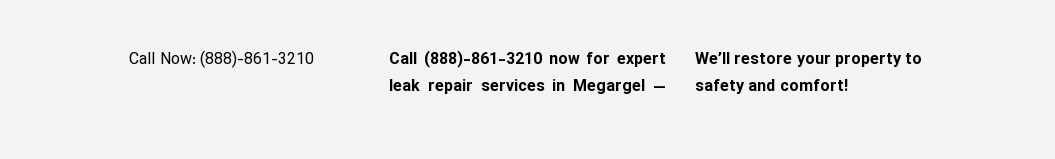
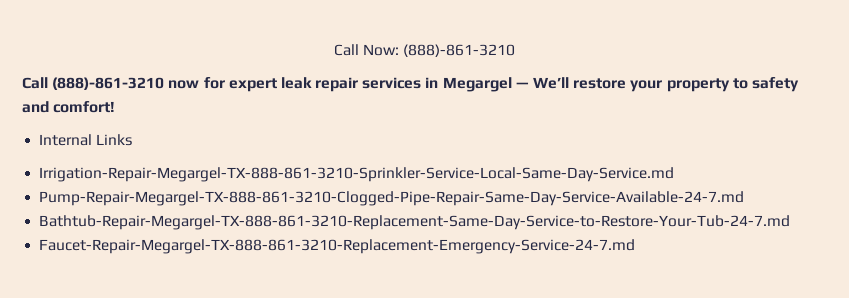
+ Internal Links
+ Irrigation-Repair-Megargel-TX-888-861-3210-Sprinkler-Service-Local-Same-Day-Service.md
+ Pump-Repair-Megargel-TX-888-861-3210-Clogged-Pipe-Repair-Same-Day-Service-Available-24-7.md
+ Bathtub-Repair-Megargel-TX-888-861-3210-Replacement-Same-Day-Service-to-Restore-Your-Tub-24-7.md
+ Faucet-Repair-Megargel-TX-888-861-3210-Replacement-Emergency-Service-24-7.md

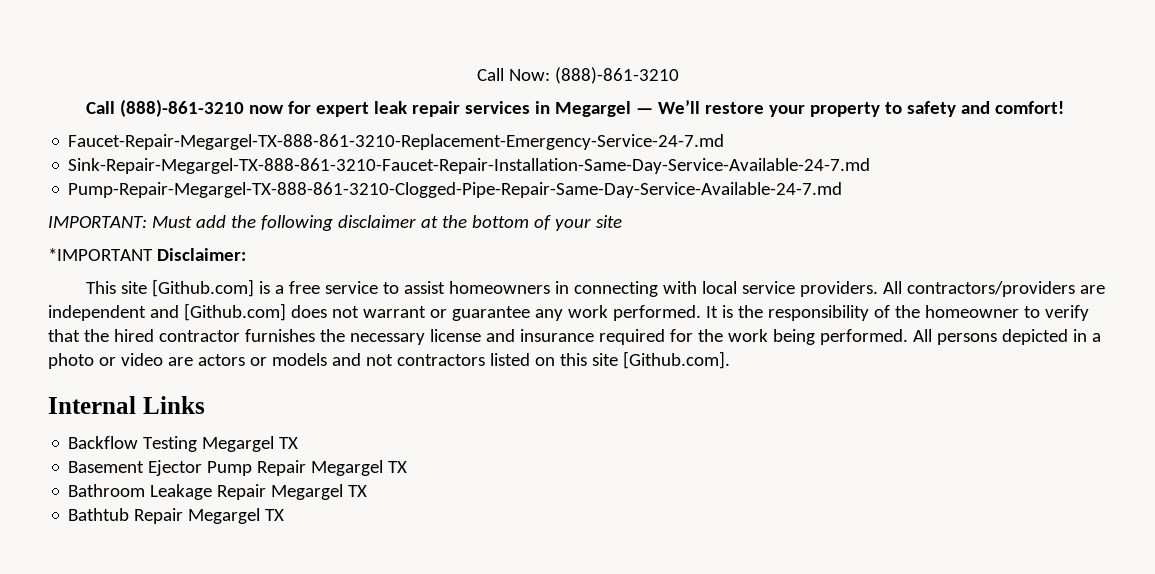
+ Faucet-Repair-Megargel-TX-888-861-3210-Replacement-Emergency-Service-24-7.md
+ Sink-Repair-Megargel-TX-888-861-3210-Faucet-Repair-Installation-Same-Day-Service-Available-24-7.md
+ Pump-Repair-Megargel-TX-888-861-3210-Clogged-Pipe-Repair-Same-Day-Service-Available-24-7.md
+ IMPORTANT: Must add the following disclaimer at the bottom of your site
+ *IMPORTANT Disclaimer:
+ This site [Github.com] is a free service to assist homeowners in connecting with local service providers. All contractors/providers are independent and [Github.com] does not warrant or guarantee any work performed. It is the responsibility of the homeowner to verify that the hired contractor furnishes the necessary license and insurance required for the work being performed. All persons depicted in a photo or video are actors or models and not contractors listed on this site [Github.com].
  Internal Links
- Irrigation-Repair-Megargel-TX-888-861-3210-Sprinkler-Service-Local-Same-Day-Service.md
- Pump-Repair-Megargel-TX-888-861-3210-Clogged-Pipe-Repair-Same-Day-Service-Available-24-7.md
- Bathtub-Repair-Megargel-TX-888-861-3210-Replacement-Same-Day-Service-to-Restore-Your-Tub-24-7.md
- Faucet-Repair-Megargel-TX-888-861-3210-Replacement-Emergency-Service-24-7.md
+ Backflow Testing Megargel TX
+ Basement Ejector Pump Repair Megargel TX
+ Bathroom Leakage Repair Megargel TX
+ Bathtub Repair Megargel TX

